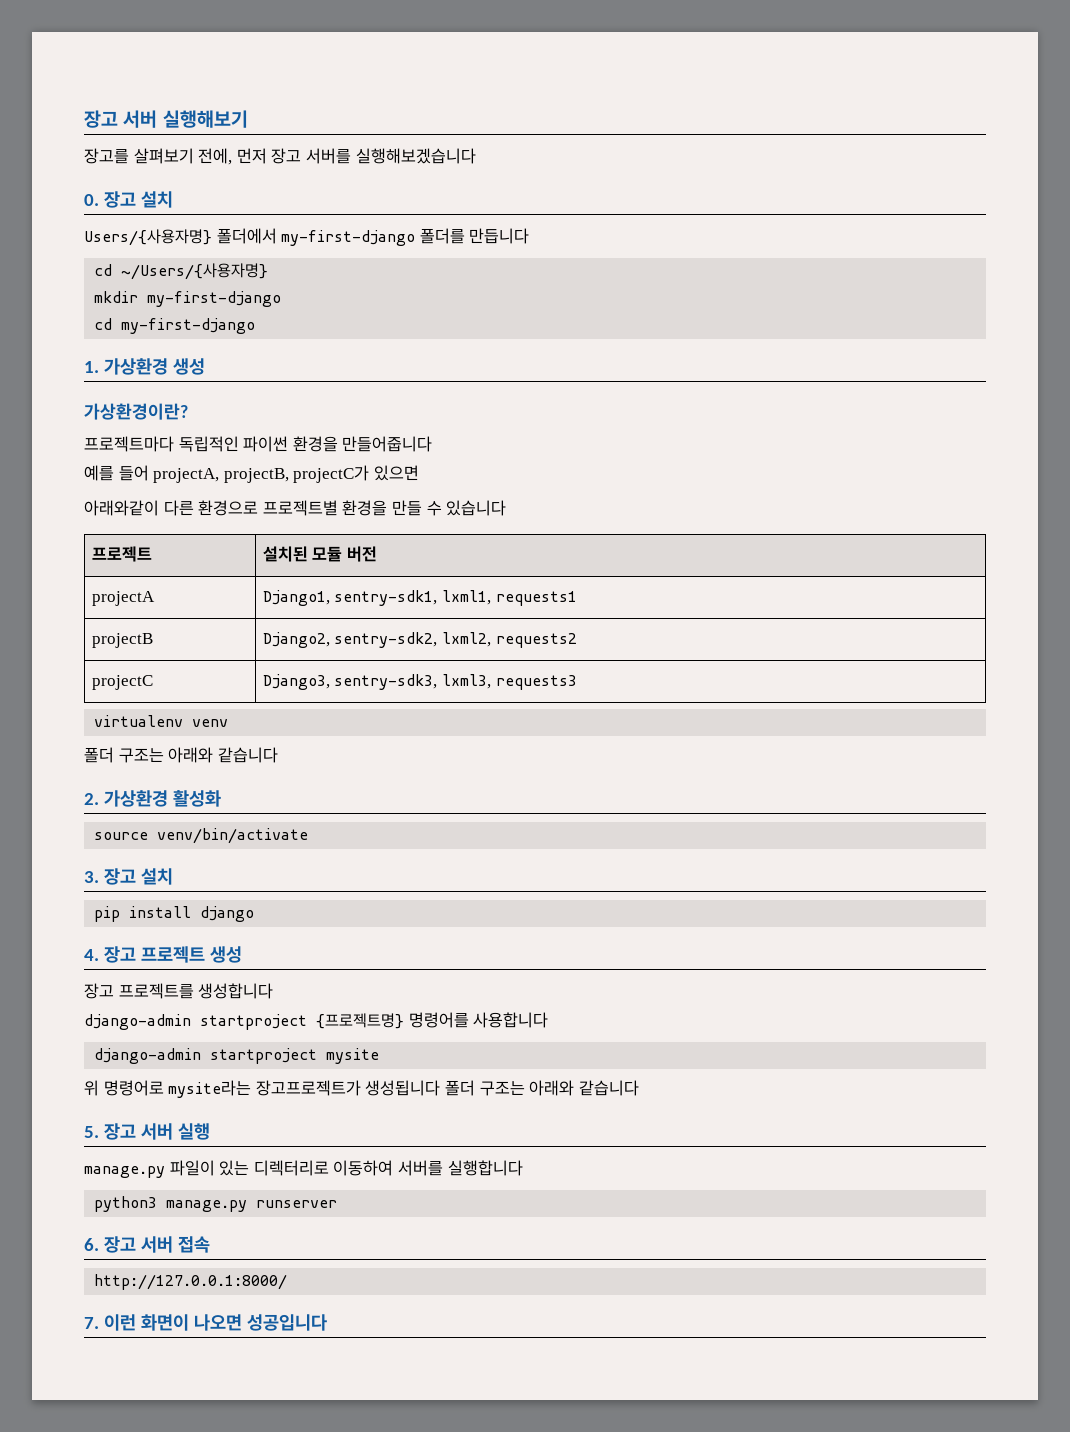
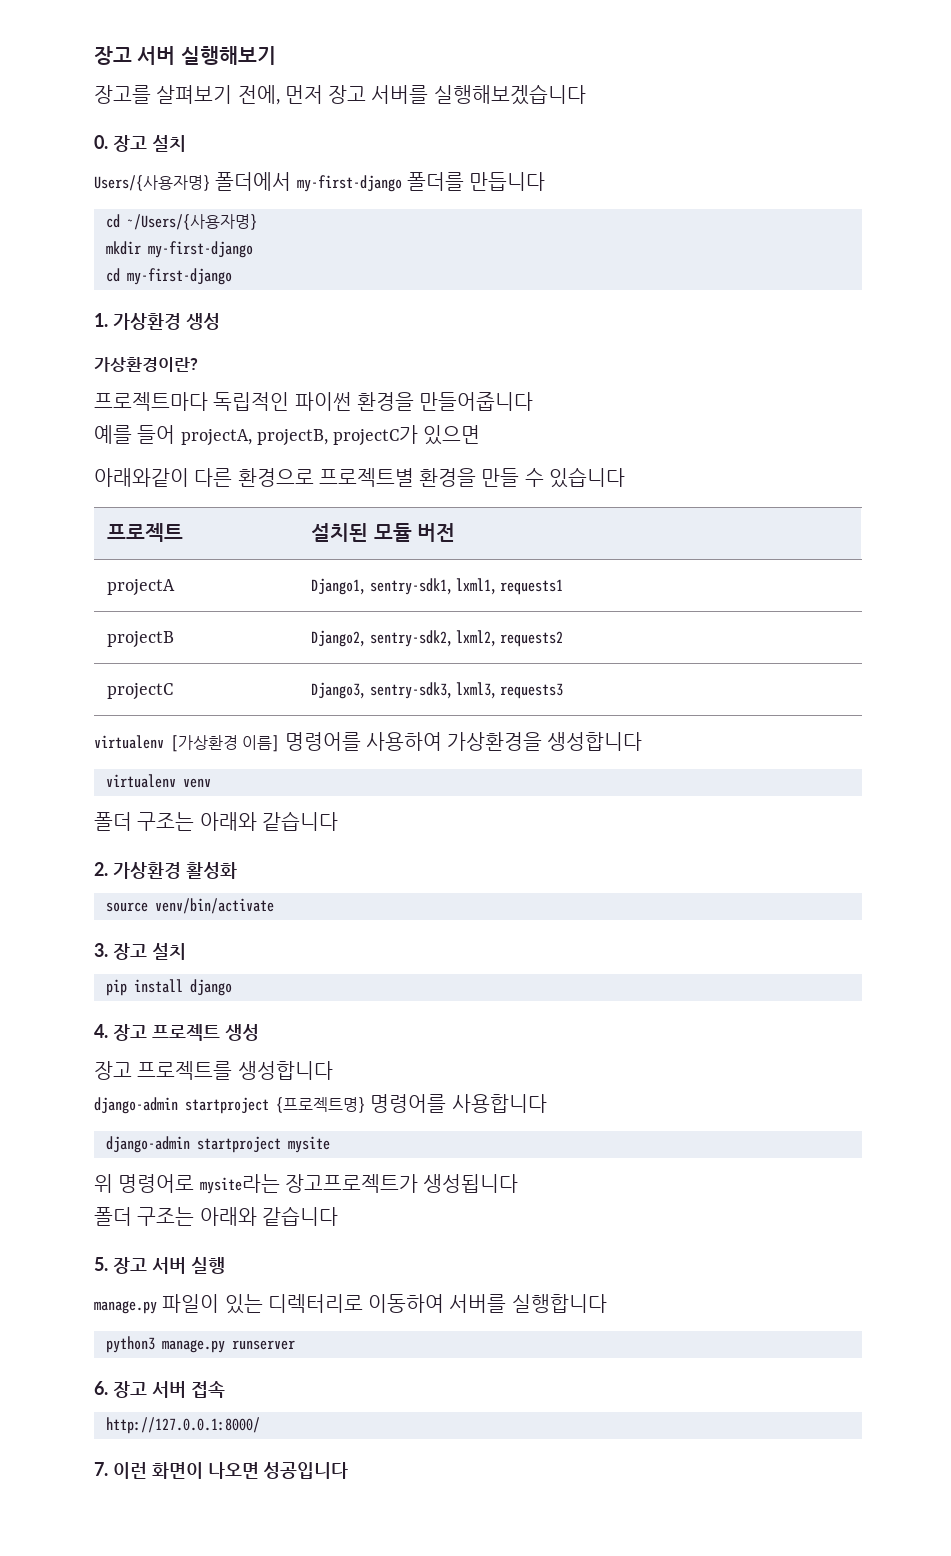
+ virtualenv [가상환경 이름] 명령어를 사용하여 가상환경을 생성합니다
- 위 명령어로 mysite라는 장고프로젝트가 생성됩니다 폴더 구조는 아래와 같습니다
+ 위 명령어로 mysite라는 장고프로젝트가 생성됩니다
+ 폴더 구조는 아래와 같습니다

